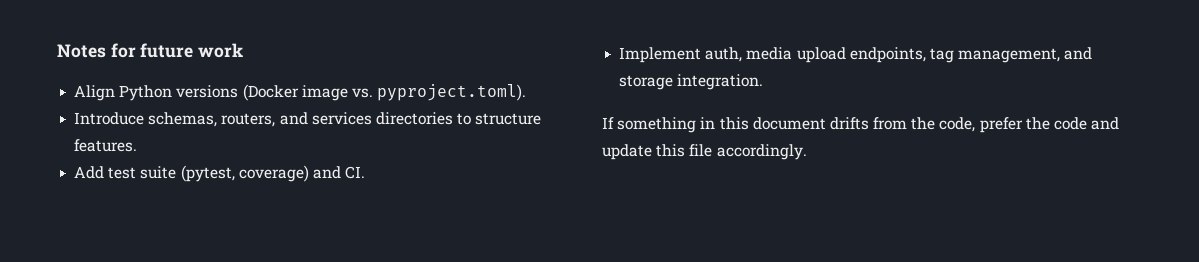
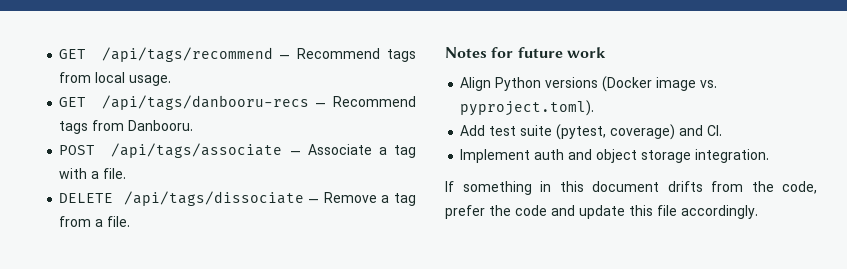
+ GET /api/tags/recommend — Recommend tags from local usage.
+ GET /api/tags/danbooru-recs — Recommend tags from Danbooru.
+ POST /api/tags/associate — Associate a tag with a file.
+ DELETE /api/tags/dissociate — Remove a tag from a file.
- Introduce schemas, routers, and services directories to structure features.
- Implement auth, media upload endpoints, tag management, and storage integration.
+ Implement auth and object storage integration.

